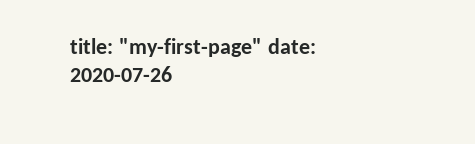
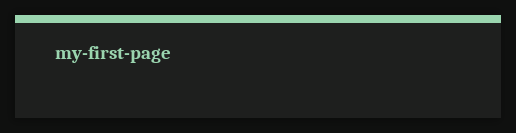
- title: "my-first-page" date: 2020-07-26
+ my-first-page

